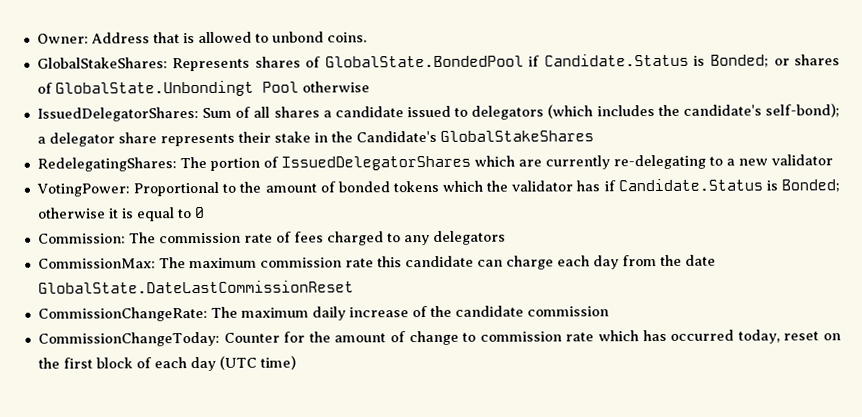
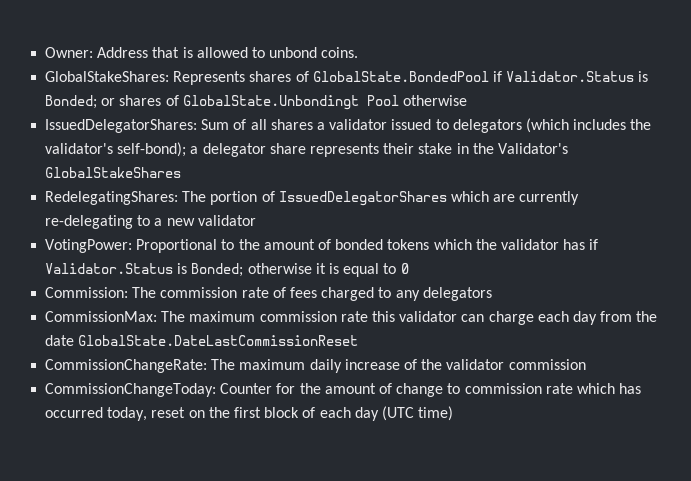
- GlobalStakeShares: Represents shares of GlobalState.BondedPool if Candidate.Status is Bonded; or shares of GlobalState.Unbondingt Pool otherwise
+ GlobalStakeShares: Represents shares of GlobalState.BondedPool if Validator.Status is Bonded; or shares of GlobalState.Unbondingt Pool otherwise
- IssuedDelegatorShares: Sum of all shares a candidate issued to delegators (which includes the candidate's self-bond); a delegator share represents their stake in the Candidate's GlobalStakeShares
+ IssuedDelegatorShares: Sum of all shares a validator issued to delegators (which includes the validator's self-bond); a delegator share represents their stake in the Validator's GlobalStakeShares
- VotingPower: Proportional to the amount of bonded tokens which the validator has if Candidate.Status is Bonded; otherwise it is equal to 0
+ VotingPower: Proportional to the amount of bonded tokens which the validator has if Validator.Status is Bonded; otherwise it is equal to 0
- CommissionMax: The maximum commission rate this candidate can charge each day from the date GlobalState.DateLastCommissionReset
+ CommissionMax: The maximum commission rate this validator can charge each day from the date GlobalState.DateLastCommissionReset
- CommissionChangeRate: The maximum daily increase of the candidate commission
+ CommissionChangeRate: The maximum daily increase of the validator commission

